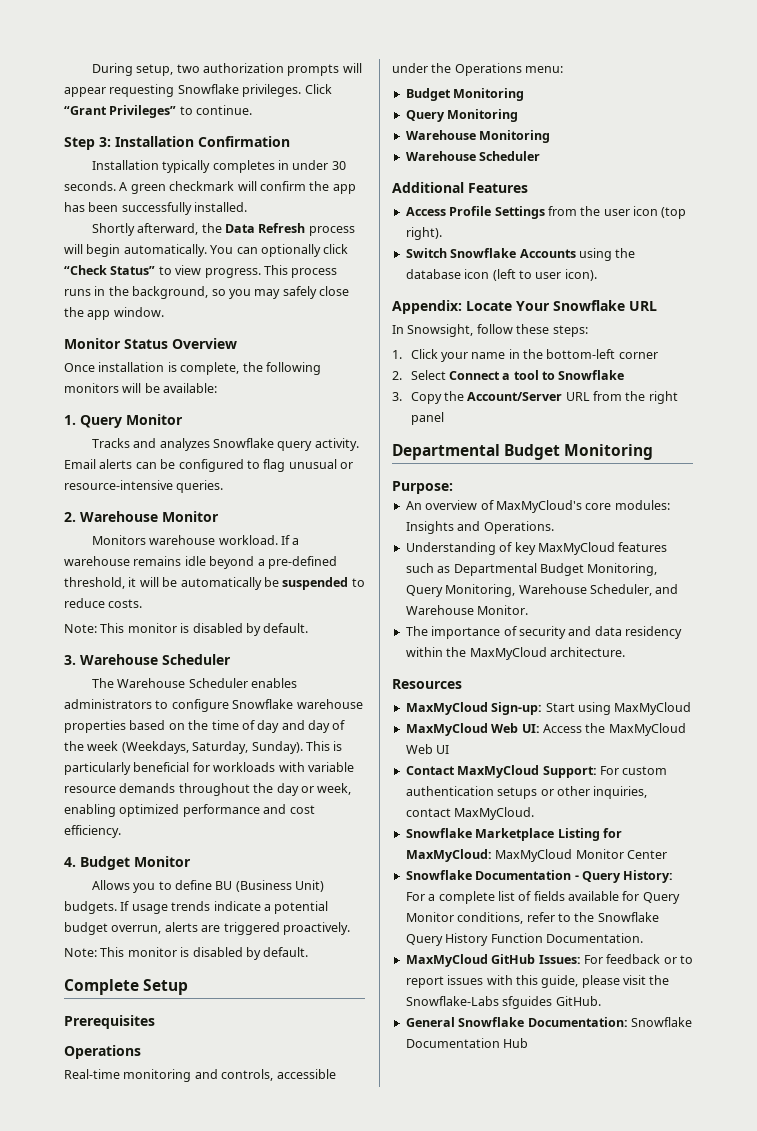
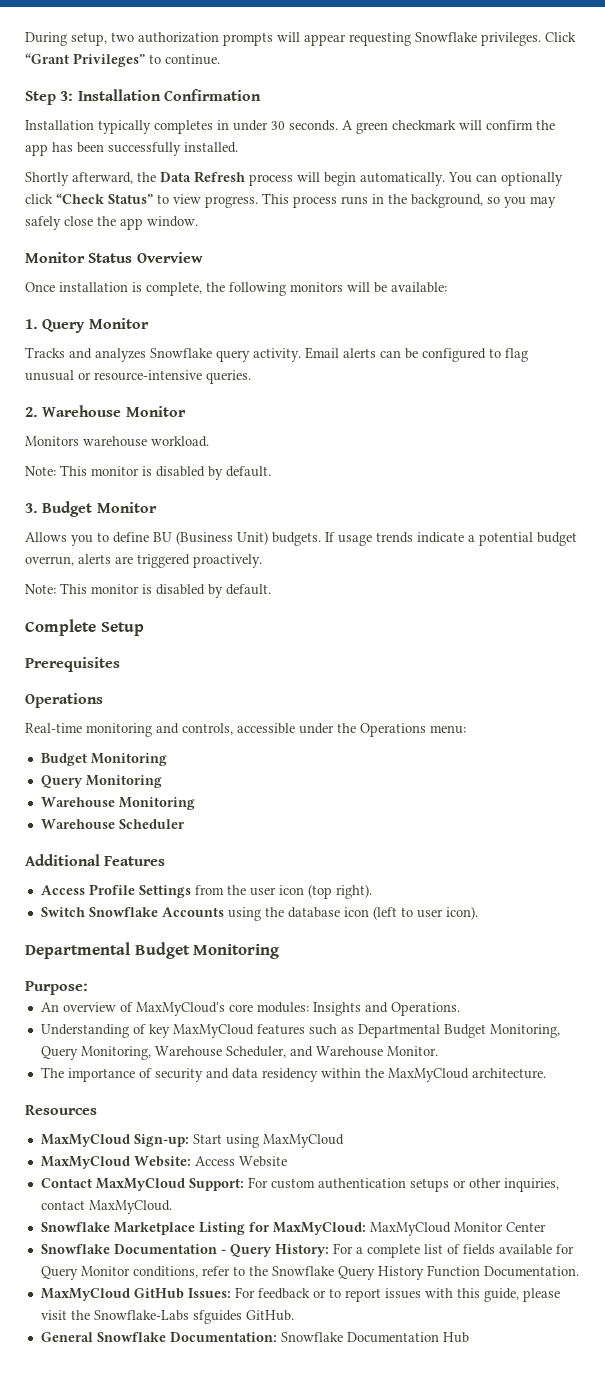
- If a warehouse remains idle beyond a pre-defined threshold, it will be automatically be suspended to reduce costs.
- 3. Warehouse Scheduler
- The Warehouse Scheduler enables administrators to configure Snowflake warehouse properties based on the time of day and day of the week (Weekdays, Saturday, Sunday). This is particularly beneficial for workloads with variable resource demands throughout the day or week, enabling optimized performance and cost efficiency.
- 4. Budget Monitor
+ 3. Budget Monitor
- Appendix: Locate Your Snowflake URL
- In Snowsight, follow these steps:
- 1. Click your name in the bottom-left corner
- 2. Select Connect a tool to Snowflake
- 3. Copy the Account/Server URL from the right panel
- MaxMyCloud Web UI: Access the MaxMyCloud Web UI
+ MaxMyCloud Website: Access Website

